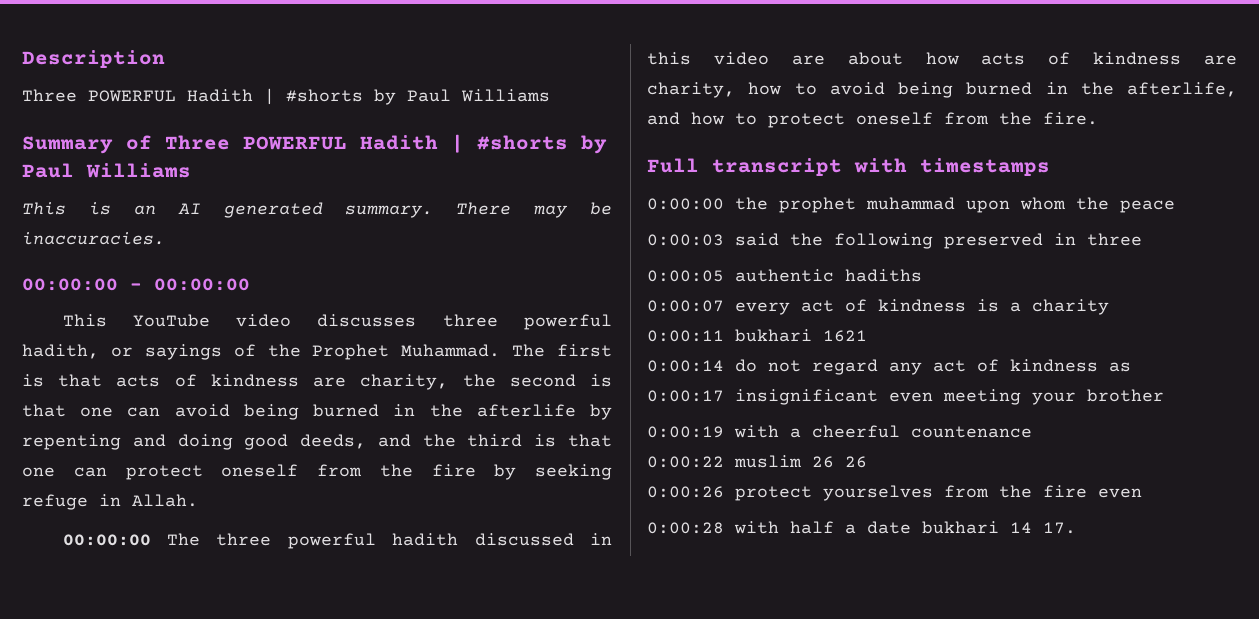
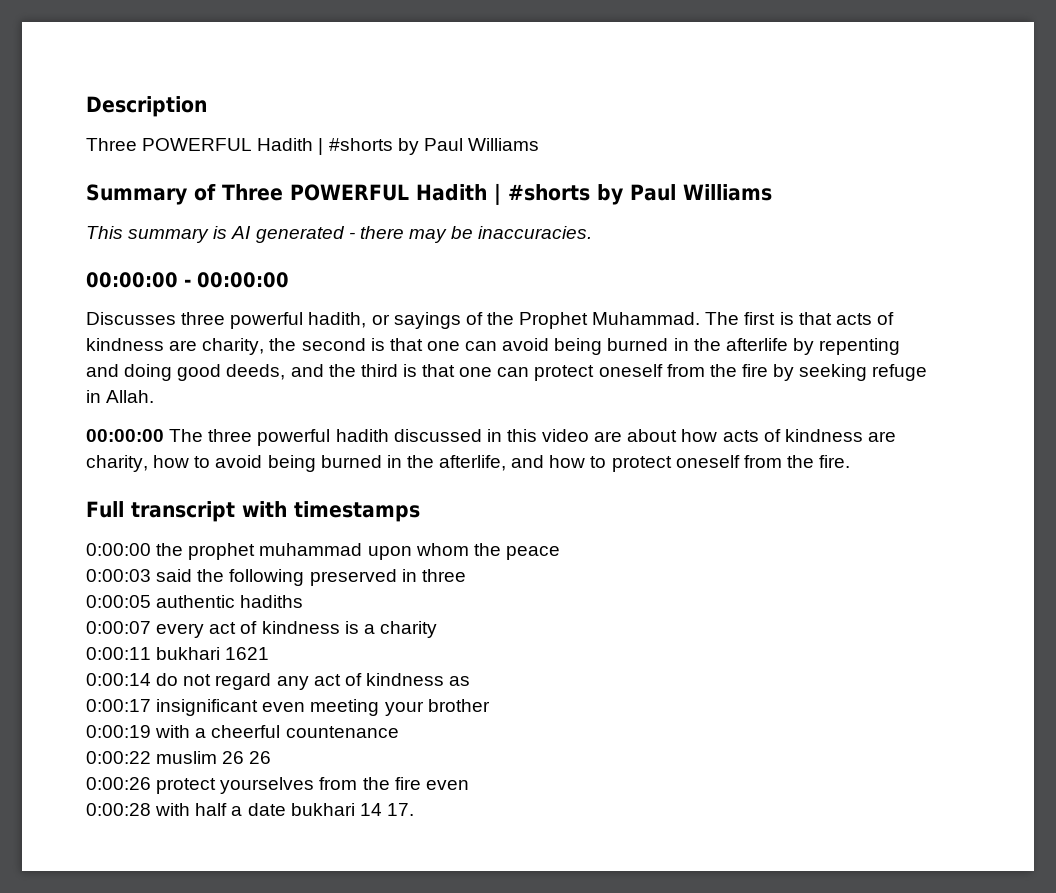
- This is an AI generated summary. There may be inaccuracies.
+ This summary is AI generated - there may be inaccuracies.
- This YouTube video discusses three powerful hadith, or sayings of the Prophet Muhammad.
+ Discusses three powerful hadith, or sayings of the Prophet Muhammad.

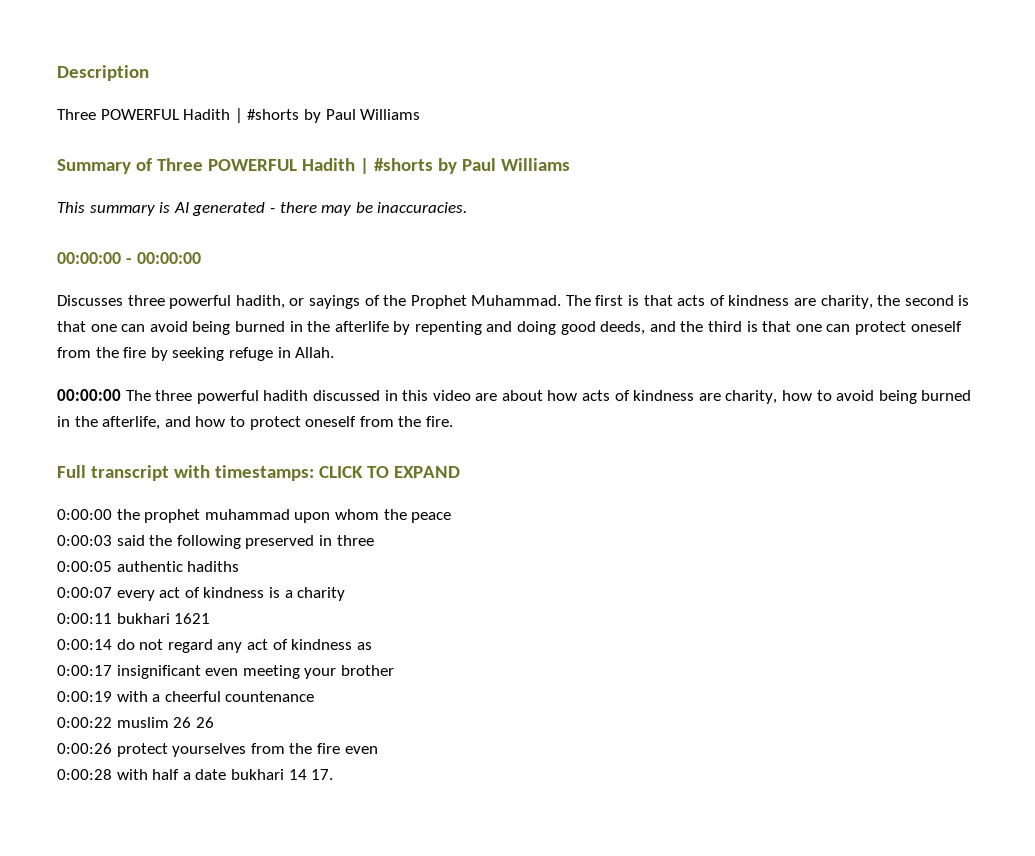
- Full transcript with timestamps
+ Full transcript with timestamps: CLICK TO EXPAND

